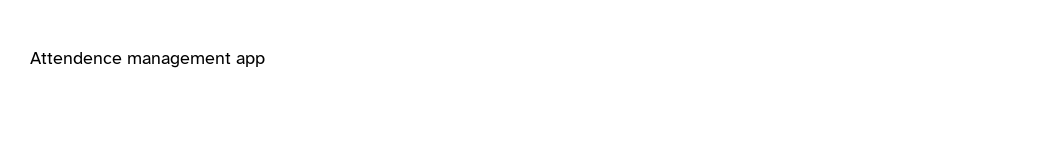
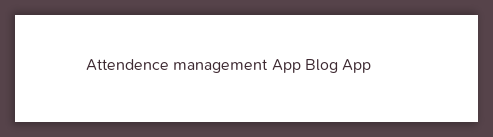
- Attendence management app
+ Attendence management App Blog App

